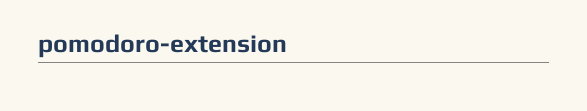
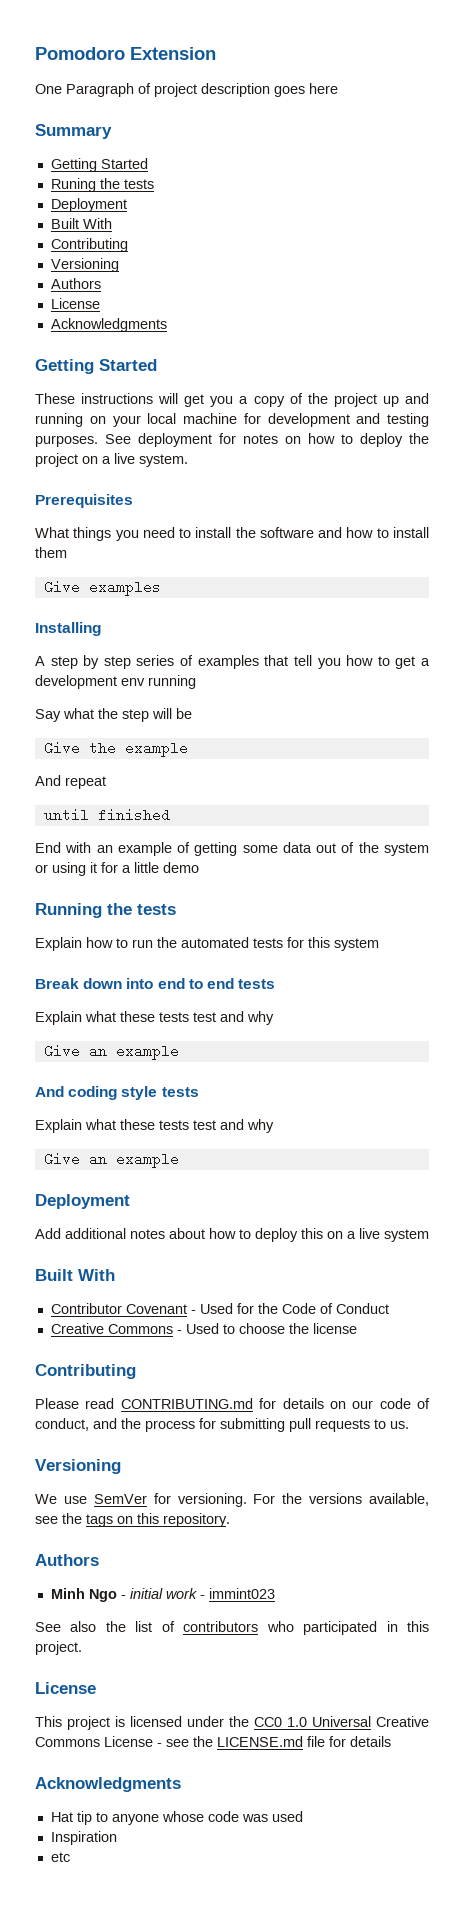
- pomodoro-extension
+ Pomodoro Extension
+ One Paragraph of project description goes here
+ Summary
+ Getting Started
+ Runing the tests
+ Deployment
+ Built With
+ Contributing
+ Versioning
+ Authors
+ License
+ Acknowledgments
+ Getting Started
+ These instructions will get you a copy of the project up and running on your local machine for development and testing purposes. See deployment for notes on how to deploy the project on a live system.
+ Prerequisites
+ What things you need to install the software and how to install them
+ Give examples
+ Installing
+ A step by step series of examples that tell you how to get a development env running
+ Say what the step will be
+ Give the example
+ And repeat
+ until finished
+ End with an example of getting some data out of the system or using it for a little demo
+ Running the tests
+ Explain how to run the automated tests for this system
+ Break down into end to end tests
+ Explain what these tests test and why
+ Give an example
+ And coding style tests
+ Explain what these tests test and why
+ Give an example
+ Deployment
+ Add additional notes about how to deploy this on a live system
+ Built With
+ Contributor Covenant - Used for the Code of Conduct
+ Creative Commons - Used to choose the license
+ Contributing
+ Please read CONTRIBUTING.md for details on our code of conduct, and the process for submitting pull requests to us.
+ Versioning
+ We use SemVer for versioning. For the versions available, see the tags on this repository.
+ Authors
+ Minh Ngo - initial work - immint023
+ See also the list of contributors who participated in this project.
+ License
+ This project is licensed under the CC0 1.0 Universal Creative Commons License - see the LICENSE.md file for details
+ Acknowledgments
+ Hat tip to anyone whose code was used
+ Inspiration
+ etc

